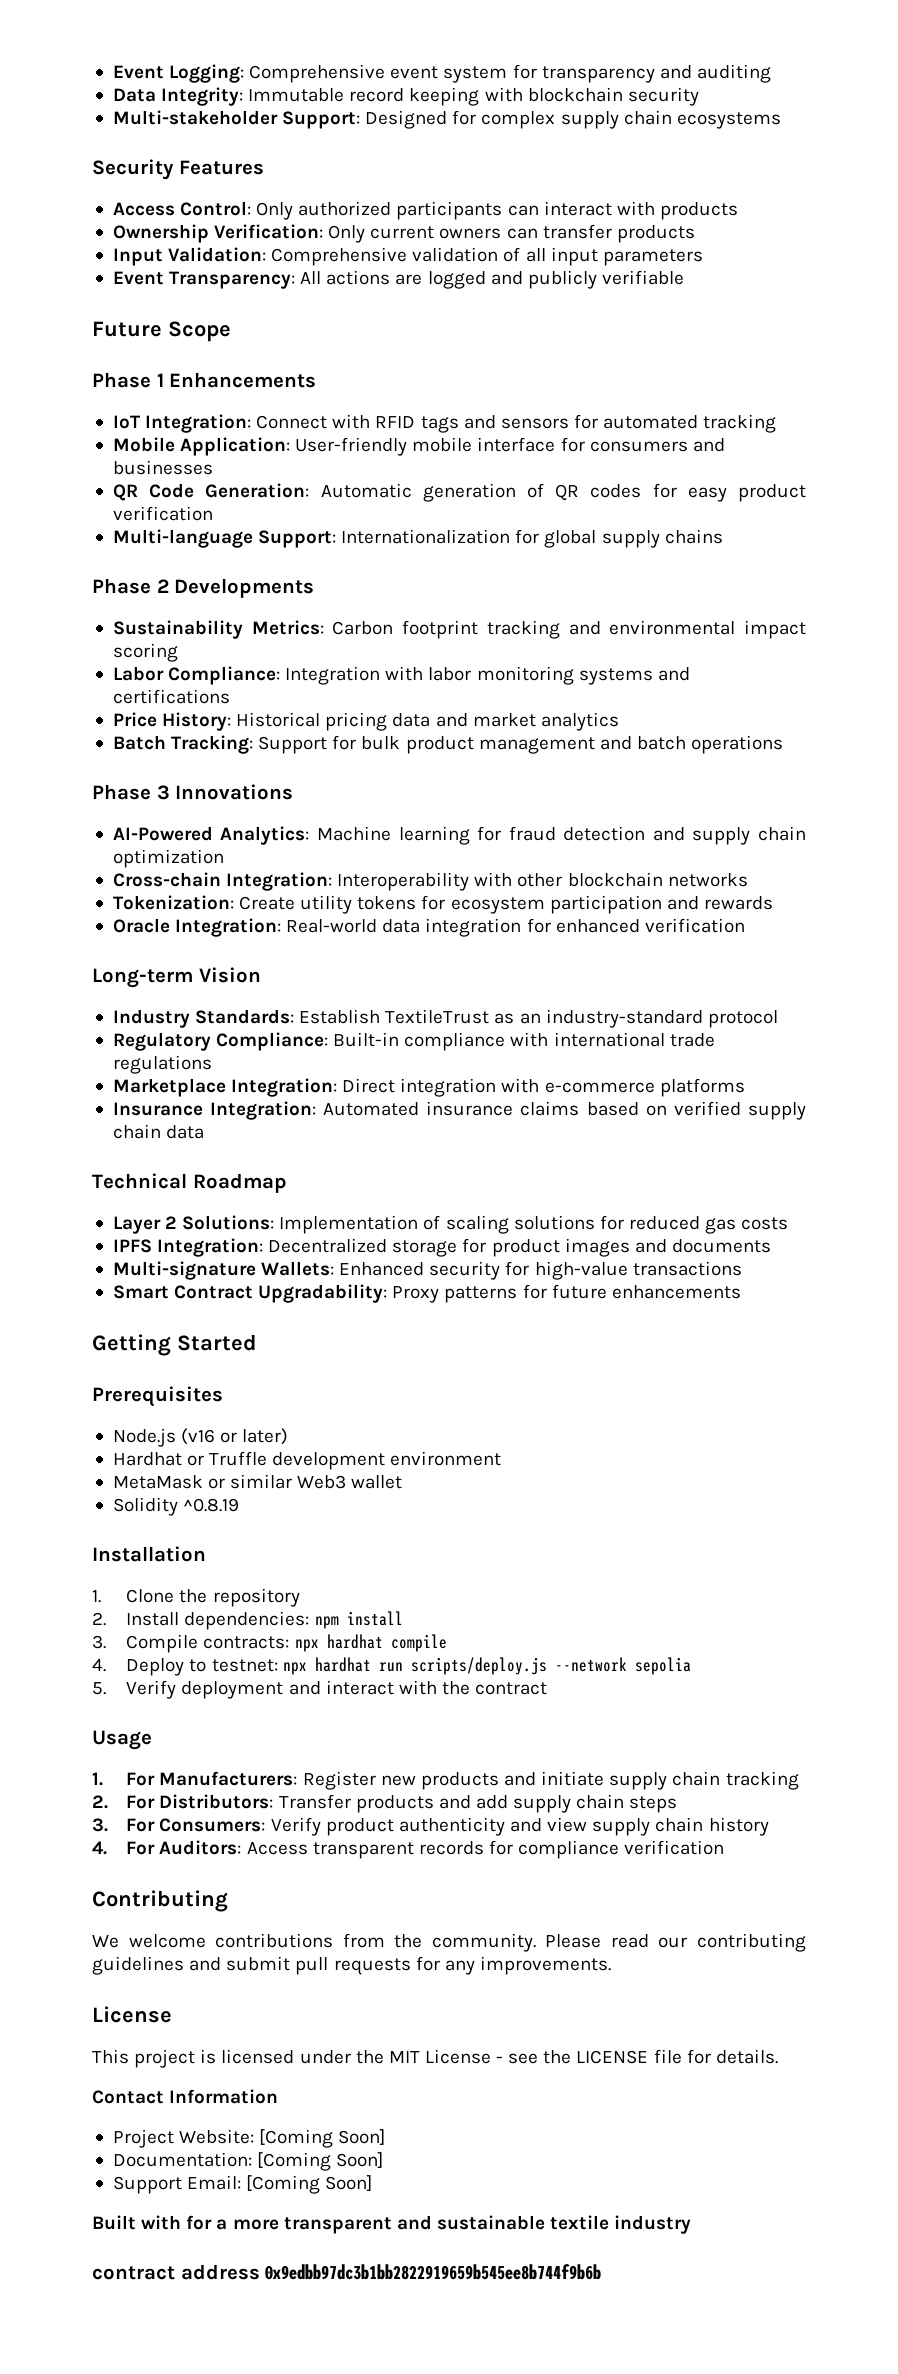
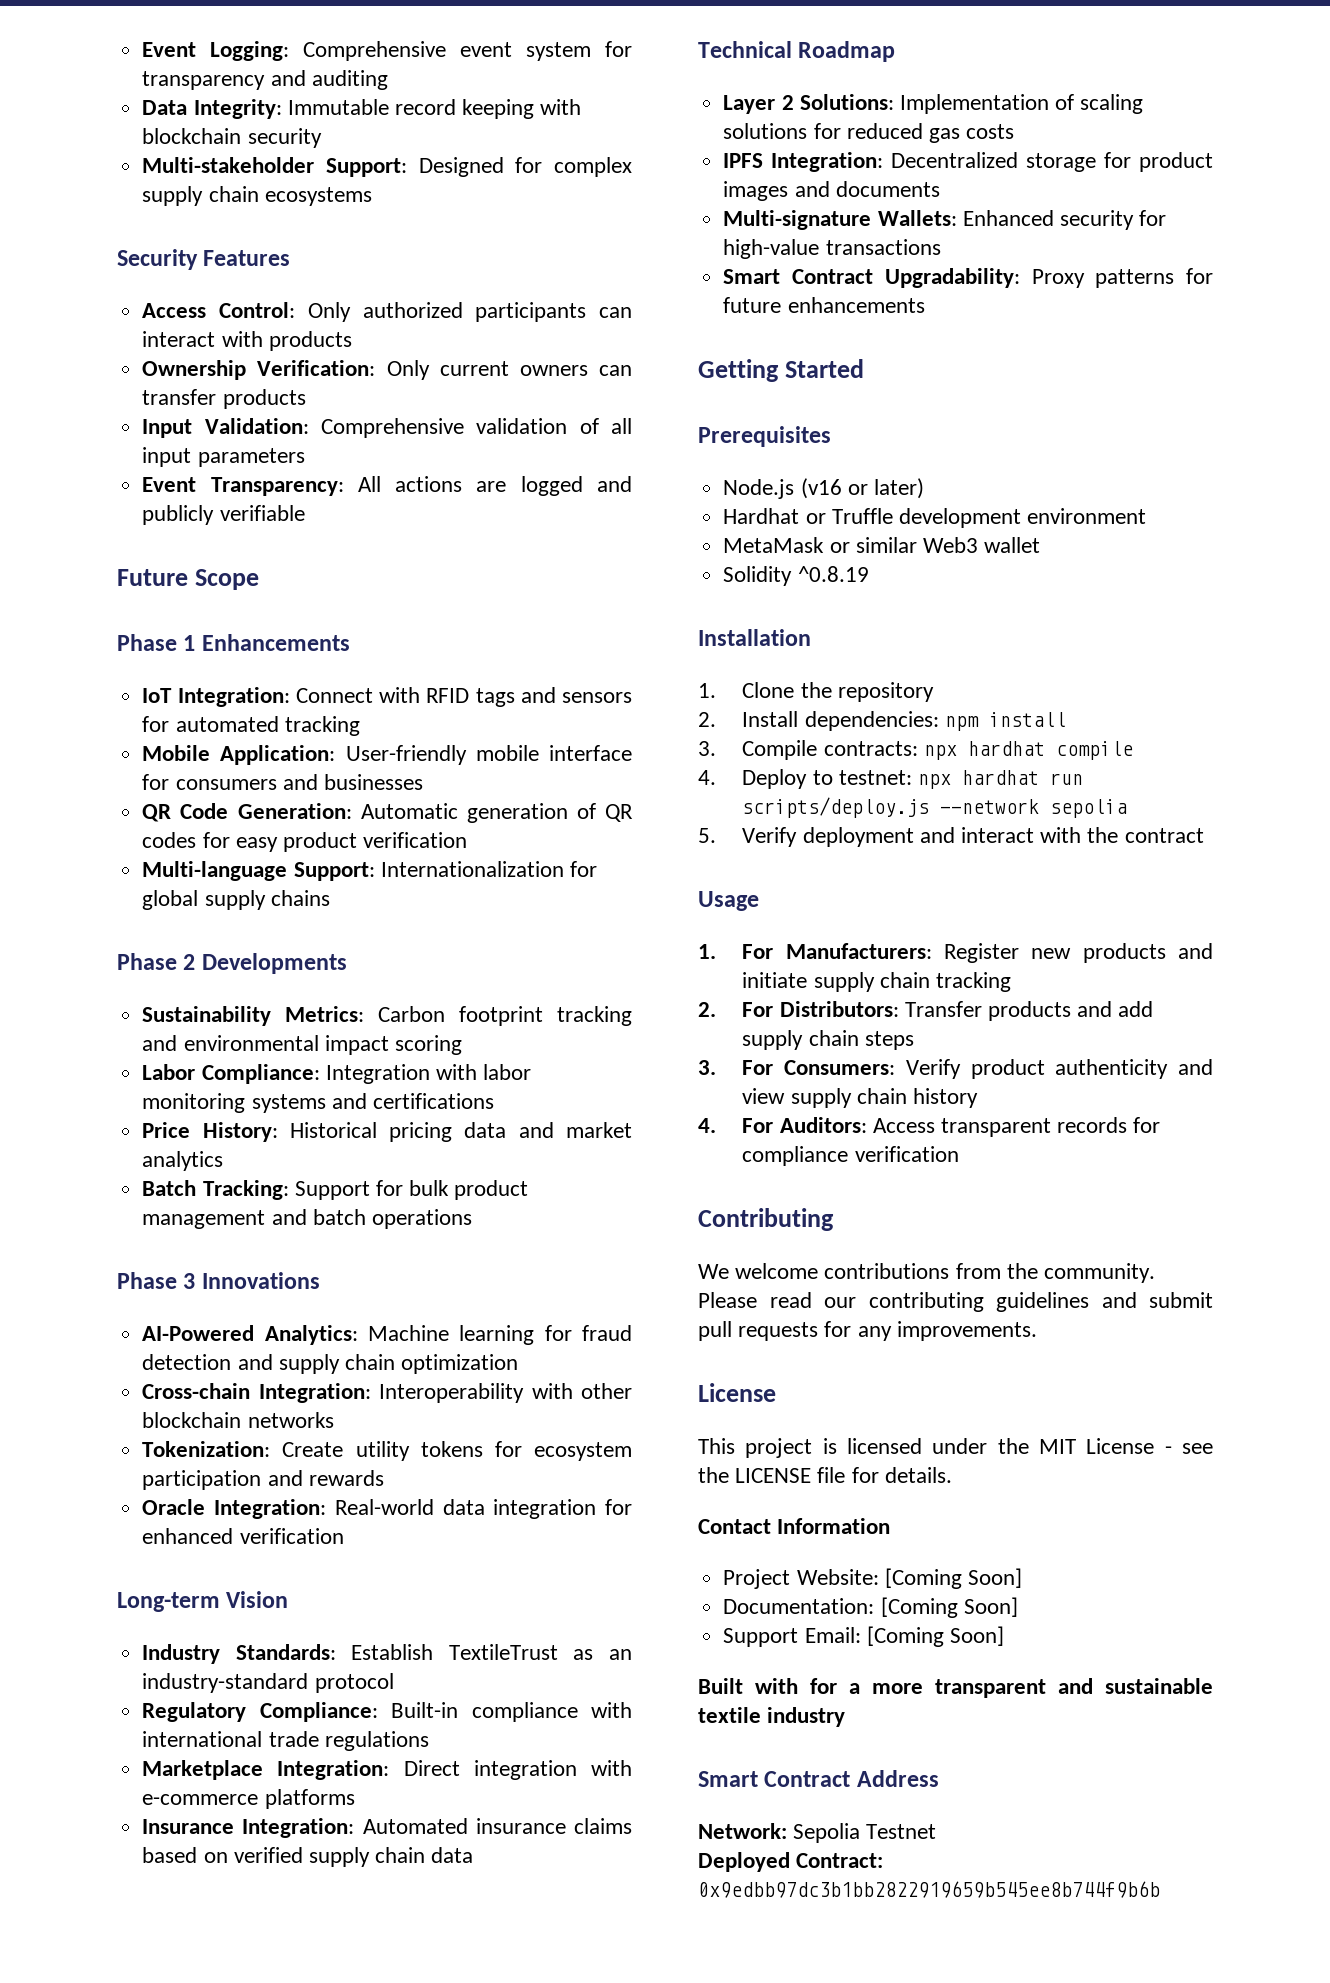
- contract address 0x9edbb97dc3b1bb2822919659b545ee8b744f9b6b
+ Smart Contract Address
+ Network: Sepolia Testnet
+ Deployed Contract: 0x9edbb97dc3b1bb2822919659b545ee8b744f9b6b

